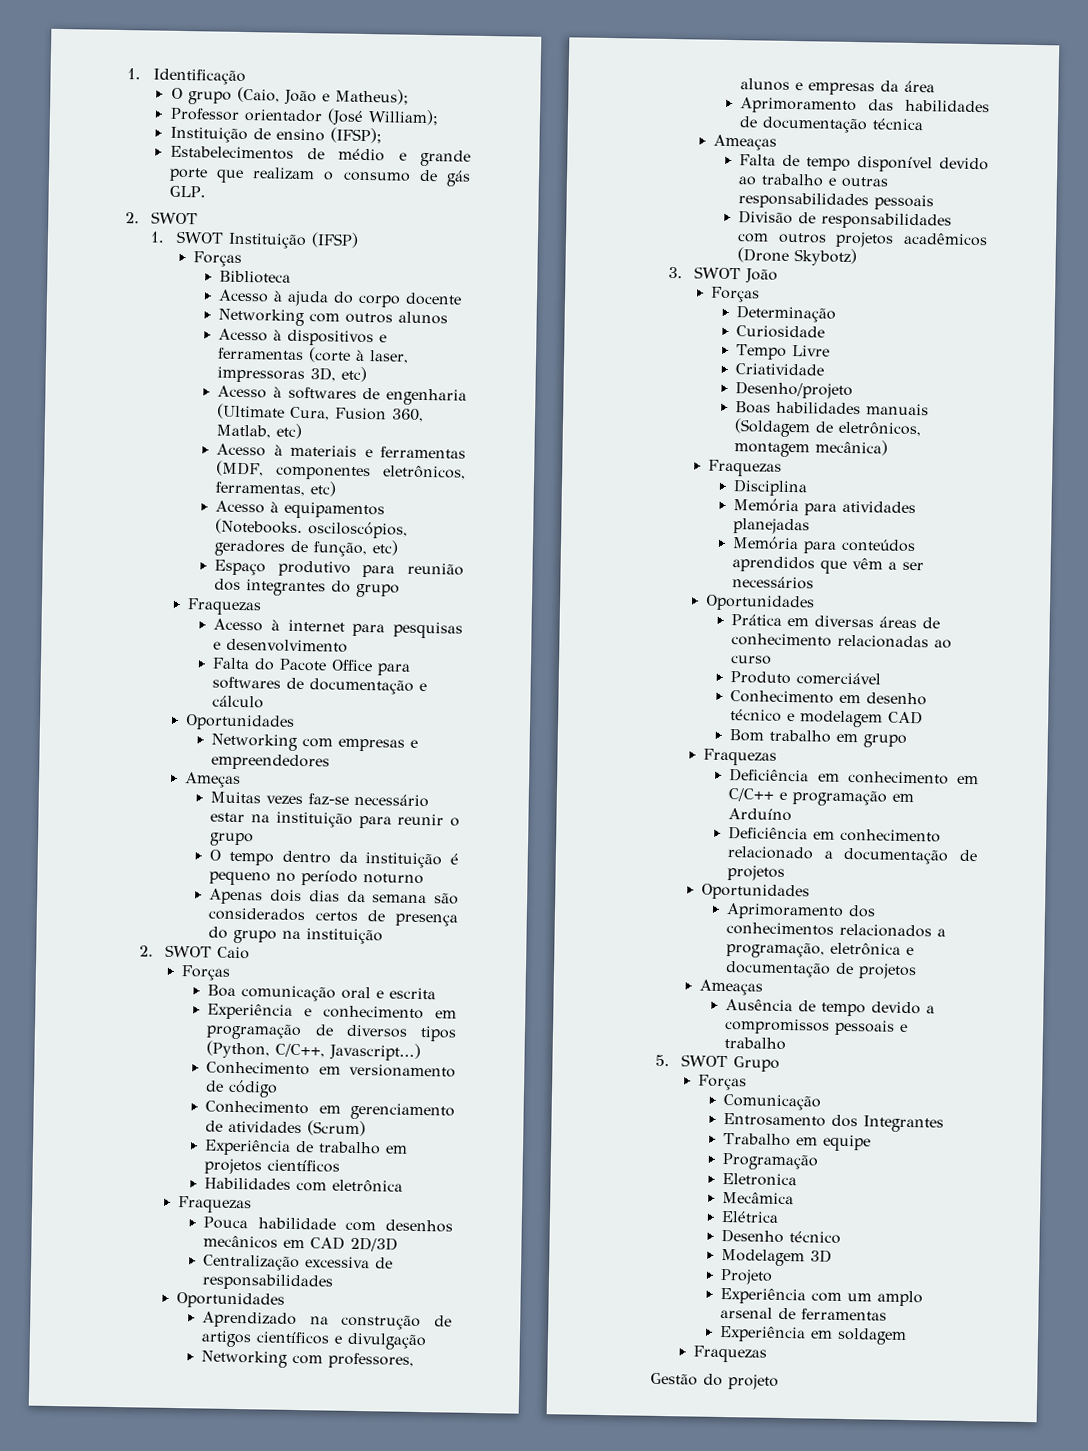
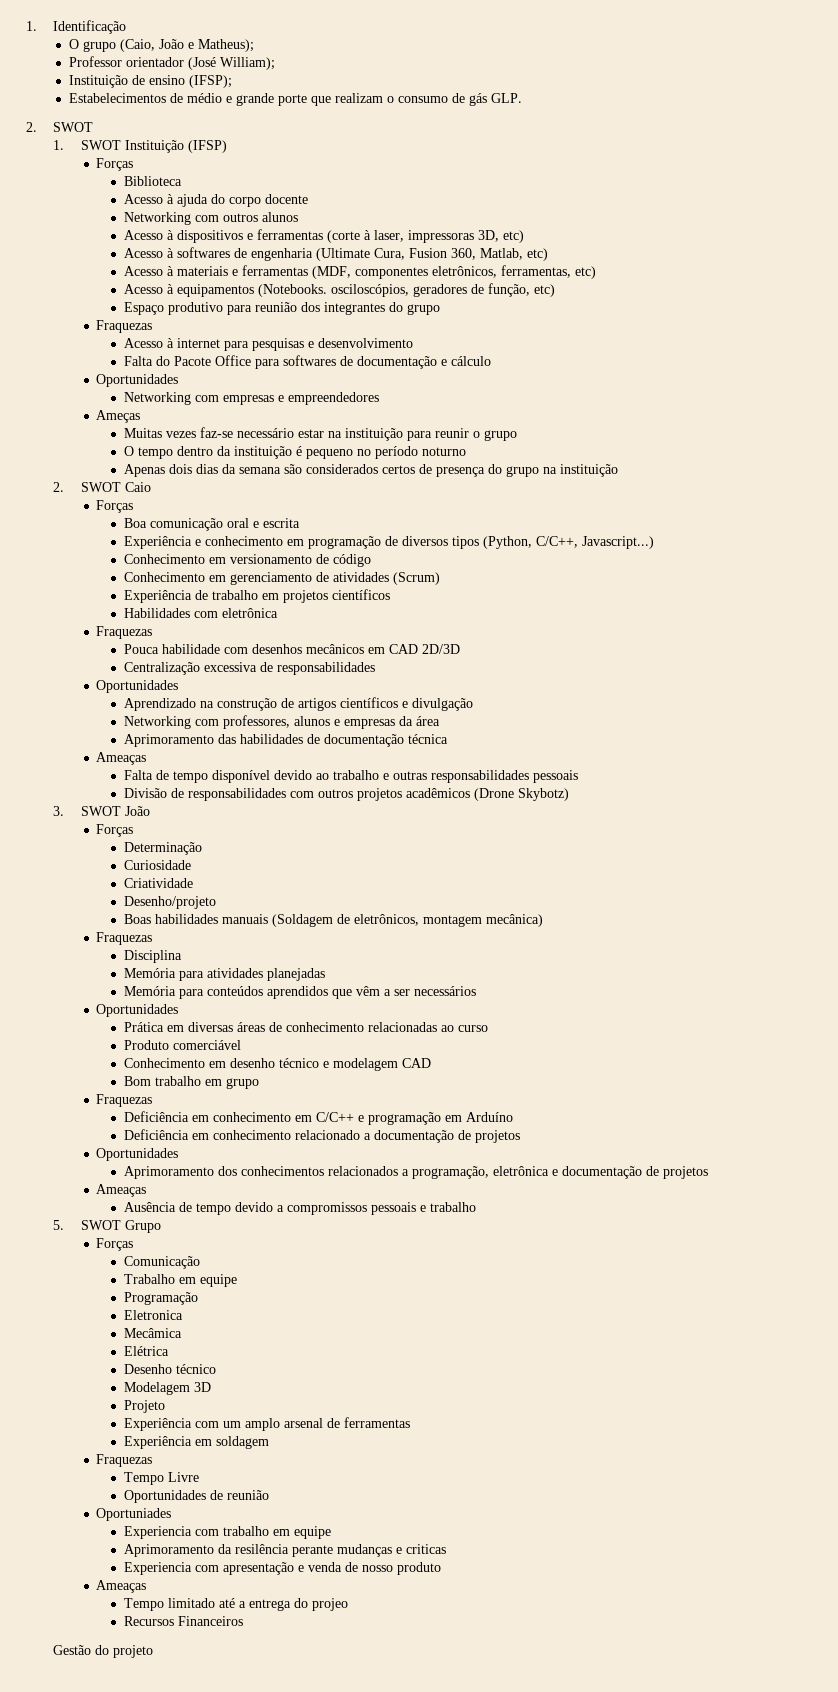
- Tempo Livre
- Entrosamento dos Integrantes
+ Tempo Livre
+ Oportunidades de reunião
+ Oportuniades
+ Experiencia com trabalho em equipe
+ Aprimoramento da resilência perante mudanças e criticas
+ Experiencia com apresentação e venda de nosso produto
+ Ameaças
+ Tempo limitado até a entrega do projeo
+ Recursos Financeiros

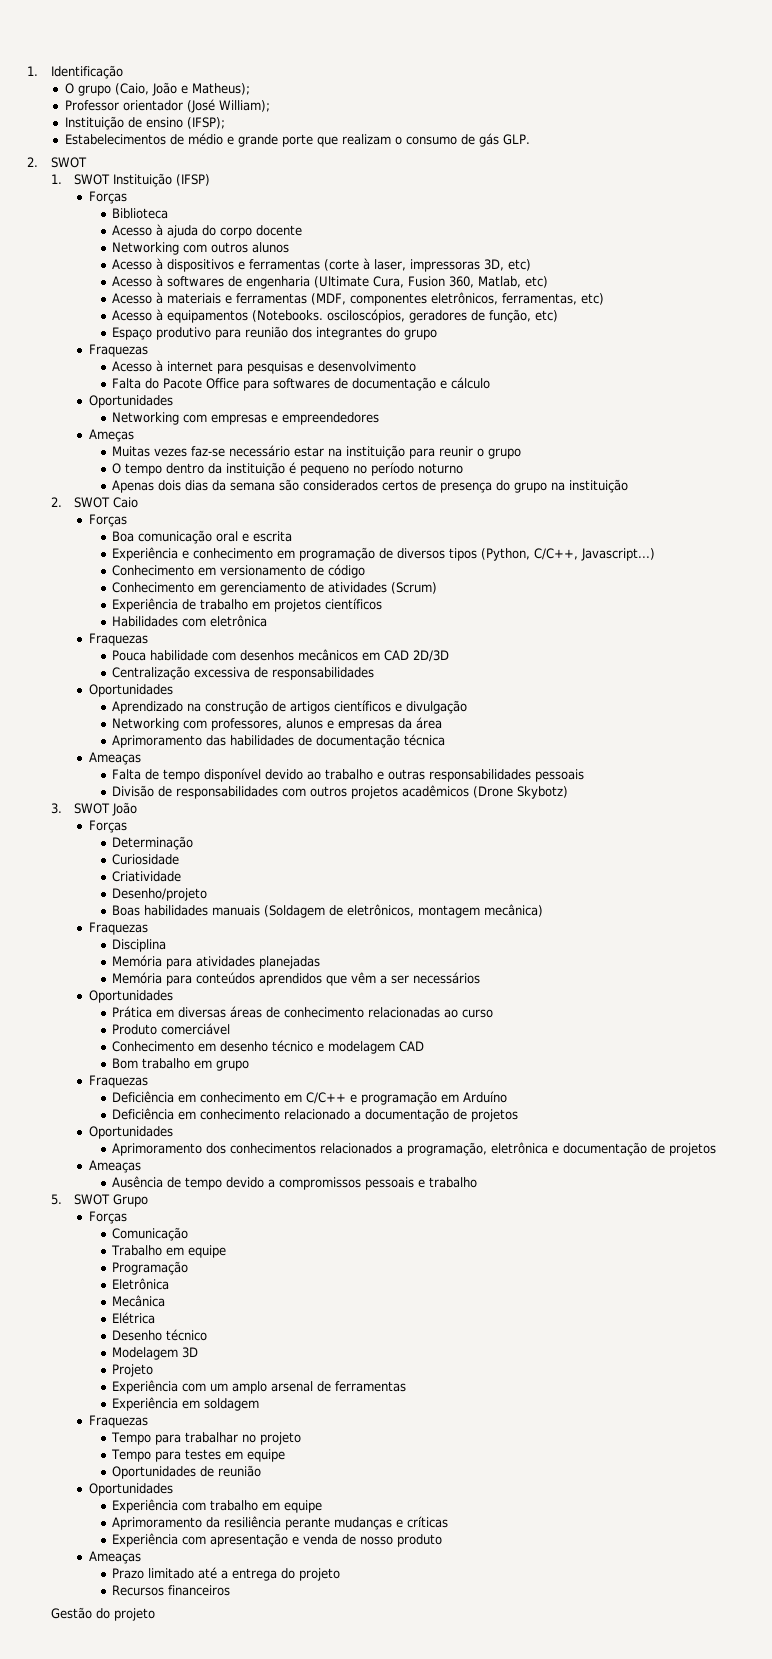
- Eletronica
- Mecâmica
+ Eletrônica
+ Mecânica
- Tempo Livre
+ Tempo para trabalhar no projeto
+ Tempo para testes em equipe
  Oportunidades de reunião
- Oportuniades
- Experiencia com trabalho em equipe
+ Oportunidades
+ Experiência com trabalho em equipe
- Aprimoramento da resilência perante mudanças e criticas
- Experiencia com apresentação e venda de nosso produto
+ Aprimoramento da resiliência perante mudanças e críticas
+ Experiência com apresentação e venda de nosso produto
- Tempo limitado até a entrega do projeo
+ Prazo limitado até a entrega do projeto
- Recursos Financeiros
+ Recursos financeiros

